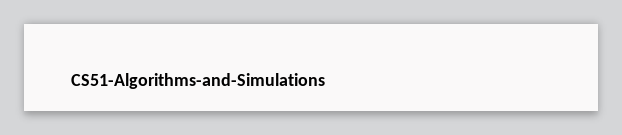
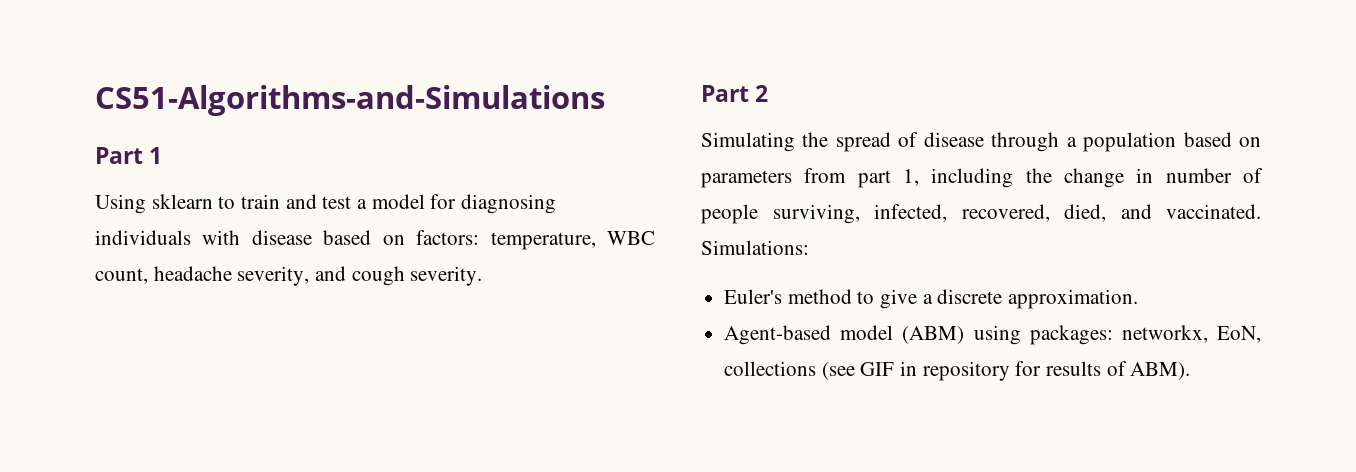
+ Part 1
+ Using sklearn to train and test a model for diagnosing individuals with disease based on factors: temperature, WBC count, headache severity, and cough severity.
+ Part 2
+ Simulating the spread of disease through a population based on parameters from part 1, including the change in number of people surviving, infected, recovered, died, and vaccinated. Simulations:
+ Euler's method to give a discrete approximation.
+ Agent-based model (ABM) using packages: networkx, EoN, collections (see GIF in repository for results of ABM).

